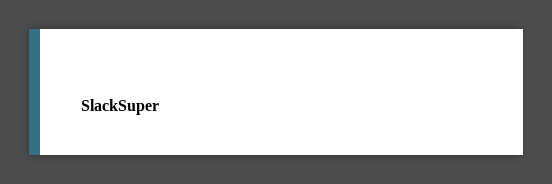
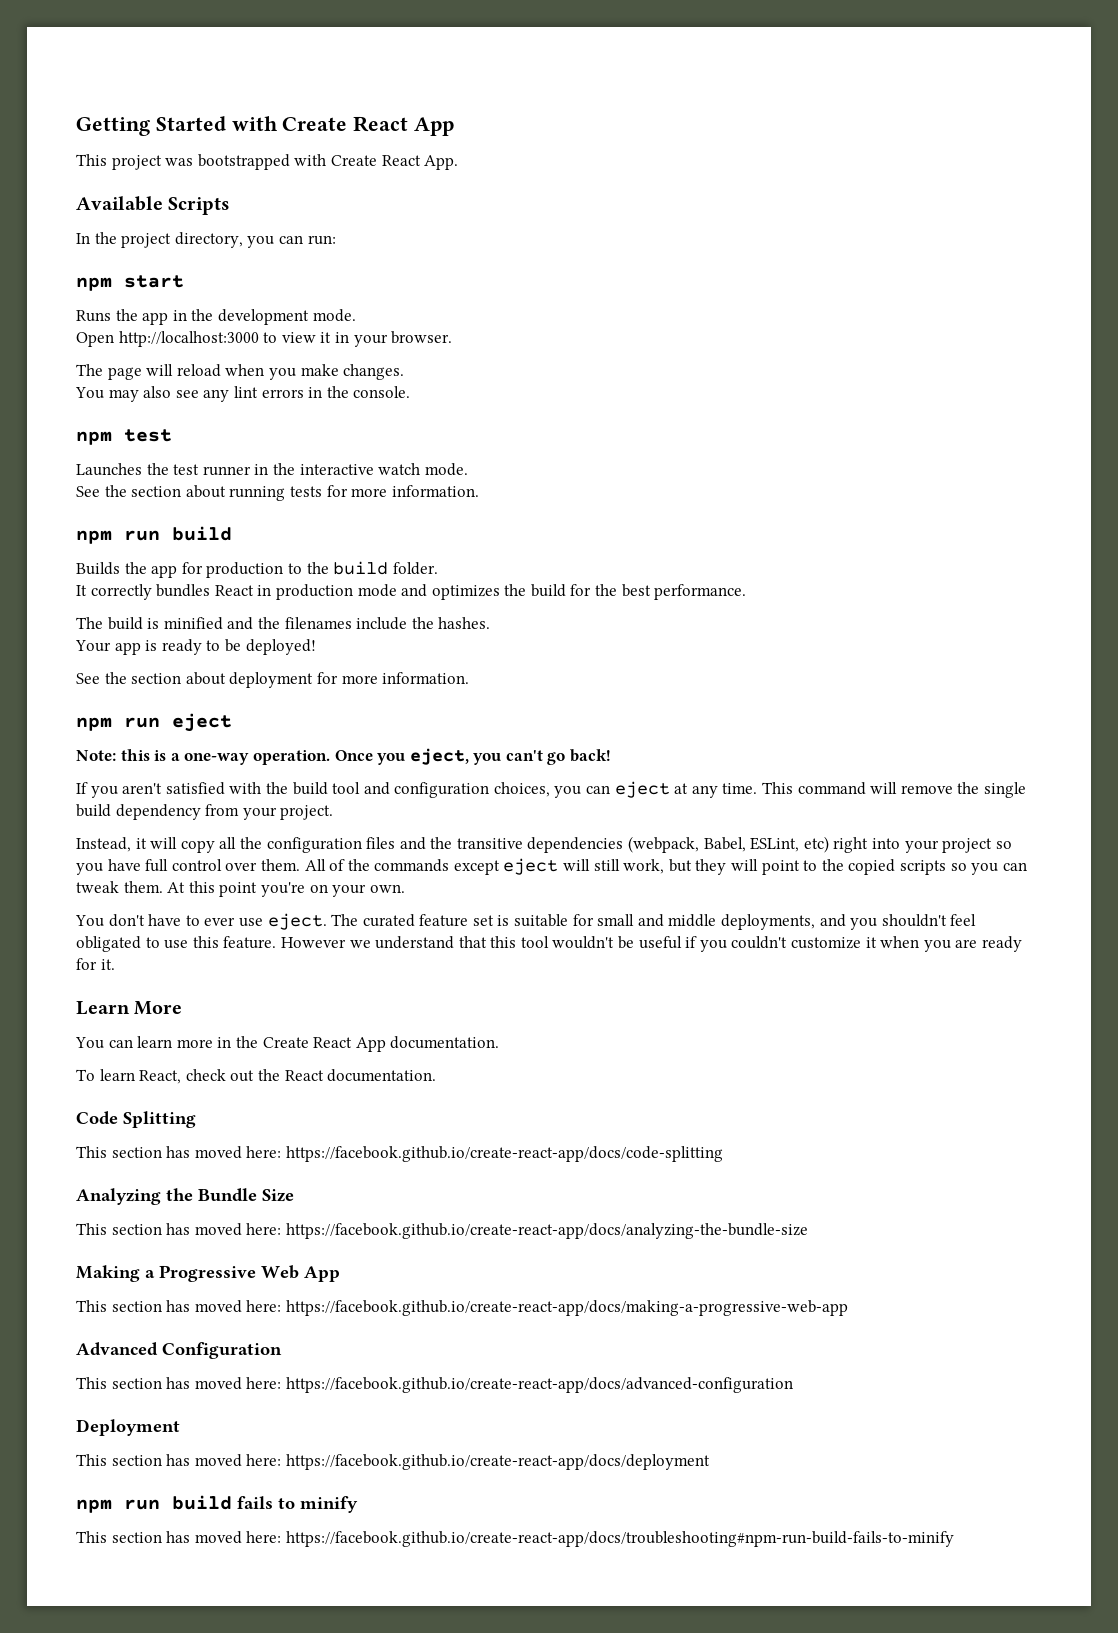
- SlackSuper
+ Getting Started with Create React App
+ This project was bootstrapped with Create React App.
+ Available Scripts
+ In the project directory, you can run:
+ npm start
+ Runs the app in the development mode.
+ Open http://localhost:3000 to view it in your browser.
+ The page will reload when you make changes.
+ You may also see any lint errors in the console.
+ npm test
+ Launches the test runner in the interactive watch mode.
+ See the section about running tests for more information.
+ npm run build
+ Builds the app for production to the build folder.
+ It correctly bundles React in production mode and optimizes the build for the best performance.
+ The build is minified and the filenames include the hashes.
+ Your app is ready to be deployed!
+ See the section about deployment for more information.
+ npm run eject
+ Note: this is a one-way operation. Once you eject, you can't go back!
+ If you aren't satisfied with the build tool and configuration choices, you can eject at any time. This command will remove the single build dependency from your project.
+ Instead, it will copy all the configuration files and the transitive dependencies (webpack, Babel, ESLint, etc) right into your project so you have full control over them. All of the commands except eject will still work, but they will point to the copied scripts so you can tweak them. At this point you're on your own.
+ You don't have to ever use eject. The curated feature set is suitable for small and middle deployments, and you shouldn't feel obligated to use this feature. However we understand that this tool wouldn't be useful if you couldn't customize it when you are ready for it.
+ Learn More
+ You can learn more in the Create React App documentation.
+ To learn React, check out the React documentation.
+ Code Splitting
+ This section has moved here: https://facebook.github.io/create-react-app/docs/code-splitting
+ Analyzing the Bundle Size
+ This section has moved here: https://facebook.github.io/create-react-app/docs/analyzing-the-bundle-size
+ Making a Progressive Web App
+ This section has moved here: https://facebook.github.io/create-react-app/docs/making-a-progressive-web-app
+ Advanced Configuration
+ This section has moved here: https://facebook.github.io/create-react-app/docs/advanced-configuration
+ Deployment
+ This section has moved here: https://facebook.github.io/create-react-app/docs/deployment
+ npm run build fails to minify
+ This section has moved here: https://facebook.github.io/create-react-app/docs/troubleshooting#npm-run-build-fails-to-minify

